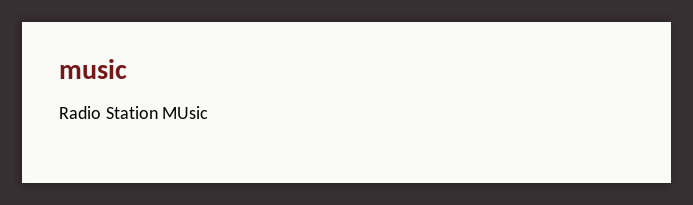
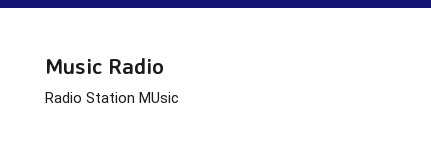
- music
+ Music Radio

